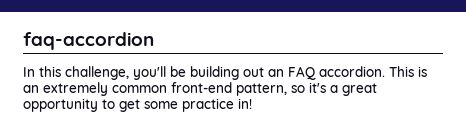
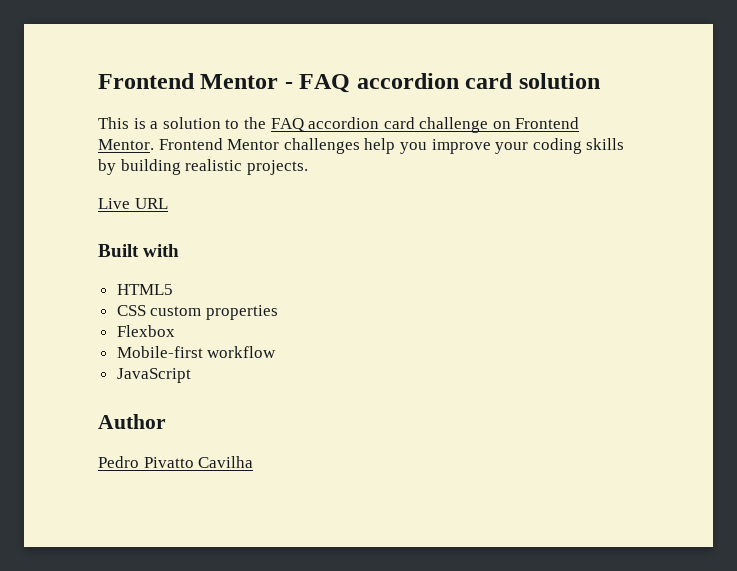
- faq-accordion
- In this challenge, you'll be building out an FAQ accordion. This is an extremely common front-end pattern, so it's a great opportunity to get some practice in!
+ Frontend Mentor - FAQ accordion card solution
+ This is a solution to the FAQ accordion card challenge on Frontend Mentor. Frontend Mentor challenges help you improve your coding skills by building realistic projects.
+ Live URL
+ Built with
+ HTML5
+ CSS custom properties
+ Flexbox
+ Mobile-first workflow
+ JavaScript
+ Author
+ Pedro Pivatto Cavilha

